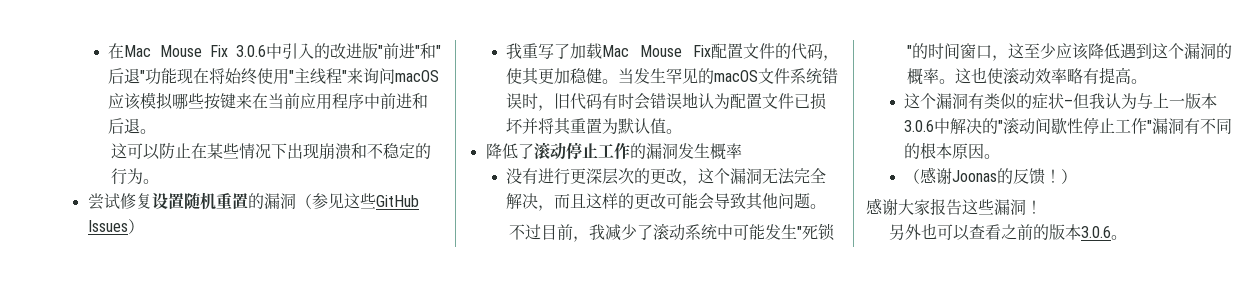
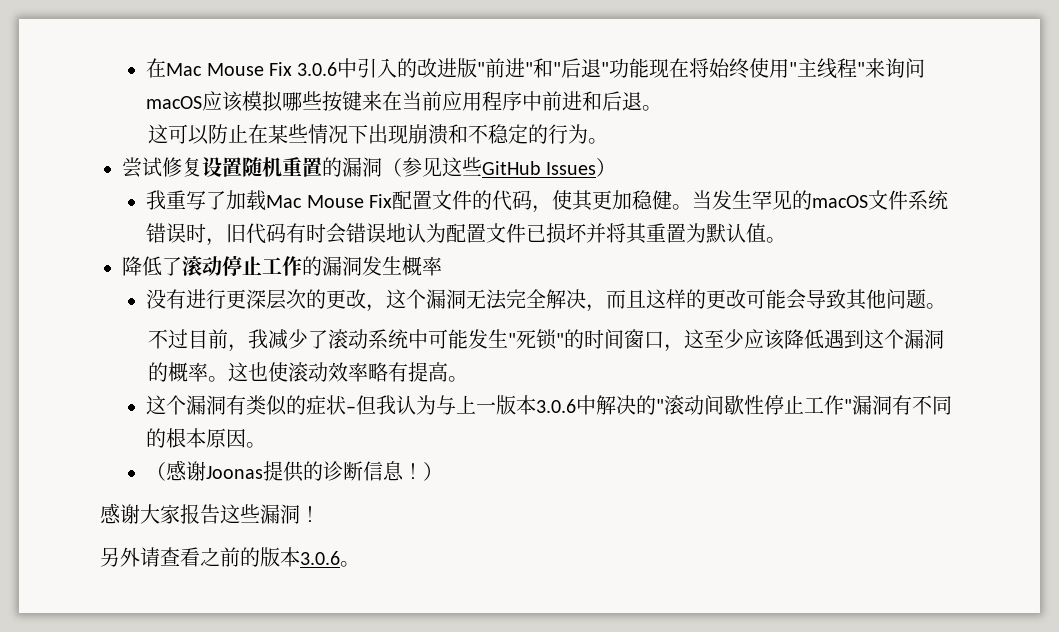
- （感谢Joonas的反馈！）
+ （感谢Joonas提供的诊断信息！）
- 另外也可以查看之前的版本3.0.6。
+ 另外请查看之前的版本3.0.6。

